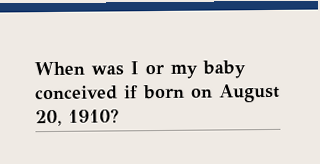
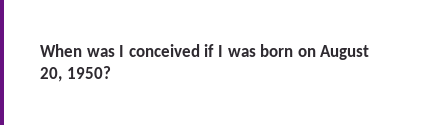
- When was I or my baby conceived if born on August 20, 1910?
+ When was I conceived if I was born on August 20, 1950?

